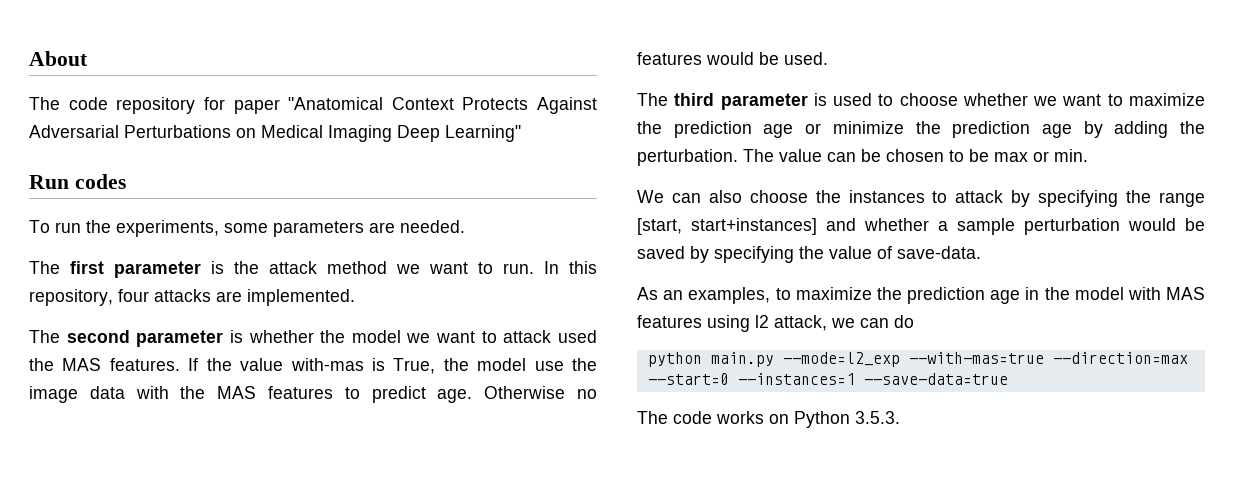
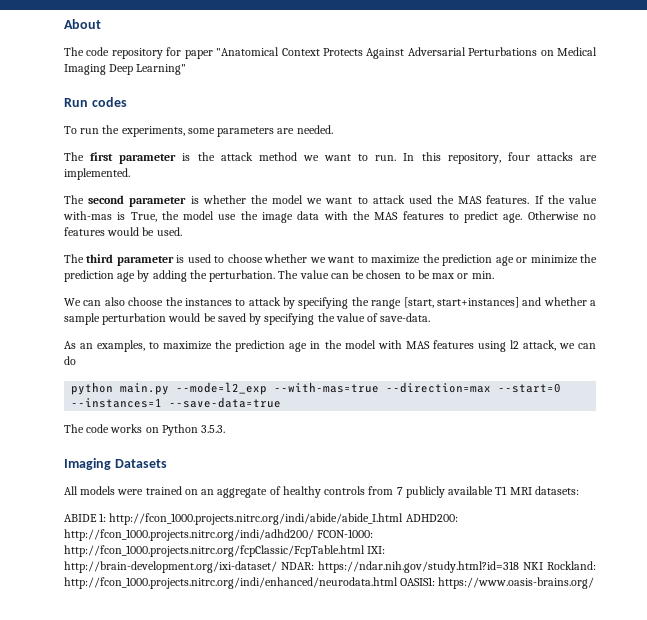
+ Imaging Datasets
+ All models were trained on an aggregate of healthy controls from 7 publicly available T1 MRI datasets:
+ ABIDE 1: http://fcon_1000.projects.nitrc.org/indi/abide/abide_I.html ADHD200: http://fcon_1000.projects.nitrc.org/indi/adhd200/ FCON-1000: http://fcon_1000.projects.nitrc.org/fcpClassic/FcpTable.html IXI: http://brain-development.org/ixi-dataset/ NDAR: https://ndar.nih.gov/study.html?id=318 NKI Rockland: http://fcon_1000.projects.nitrc.org/indi/enhanced/neurodata.html OASIS1: https://www.oasis-brains.org/

